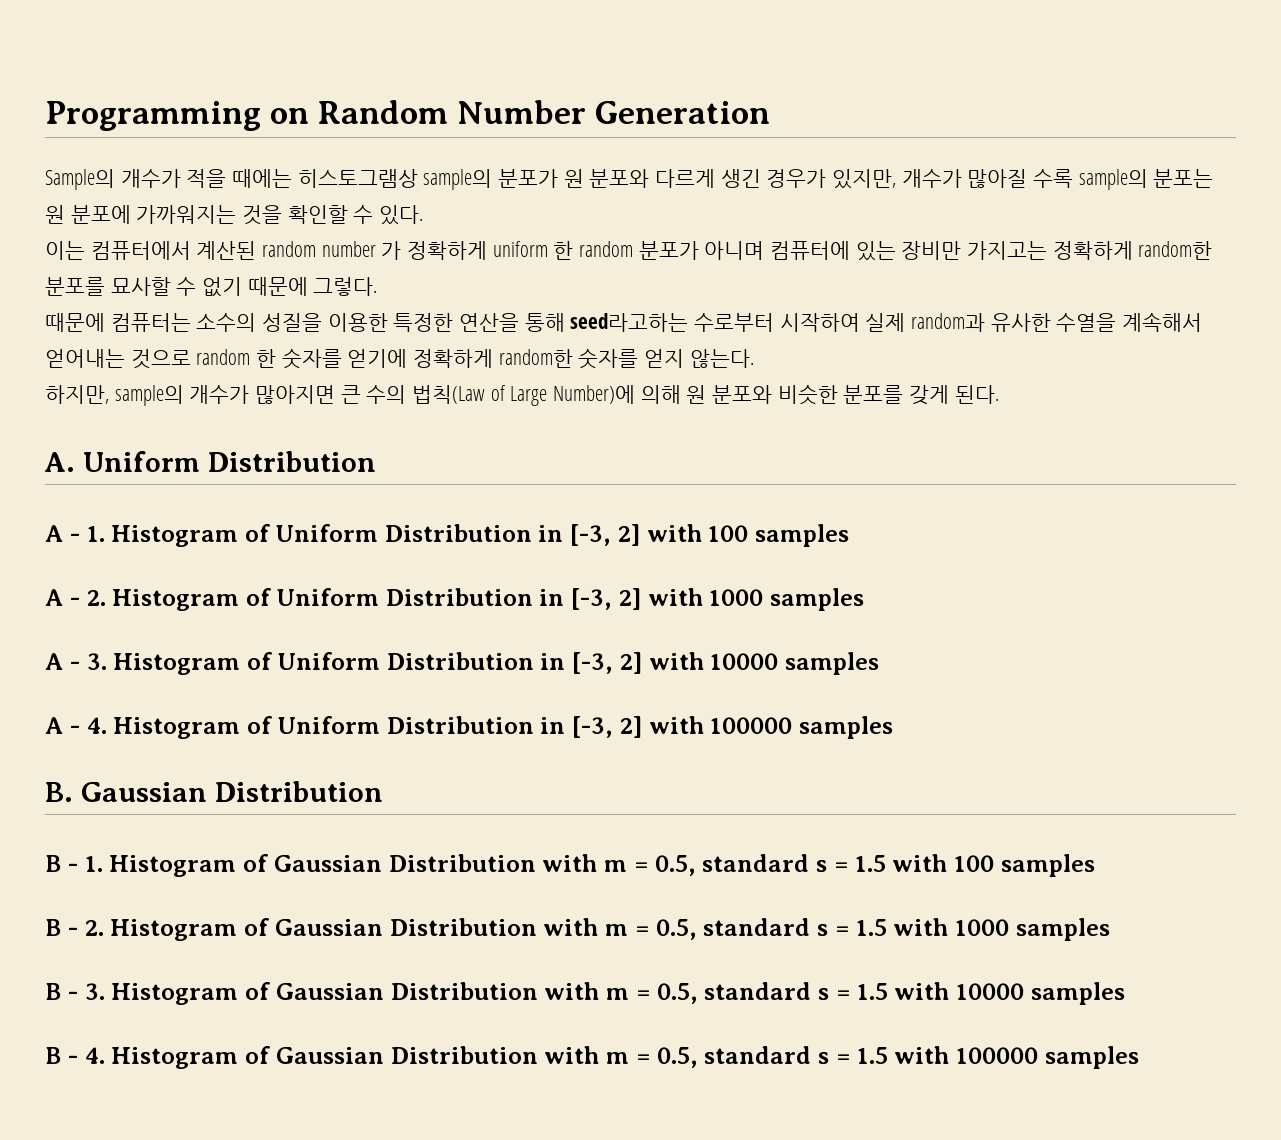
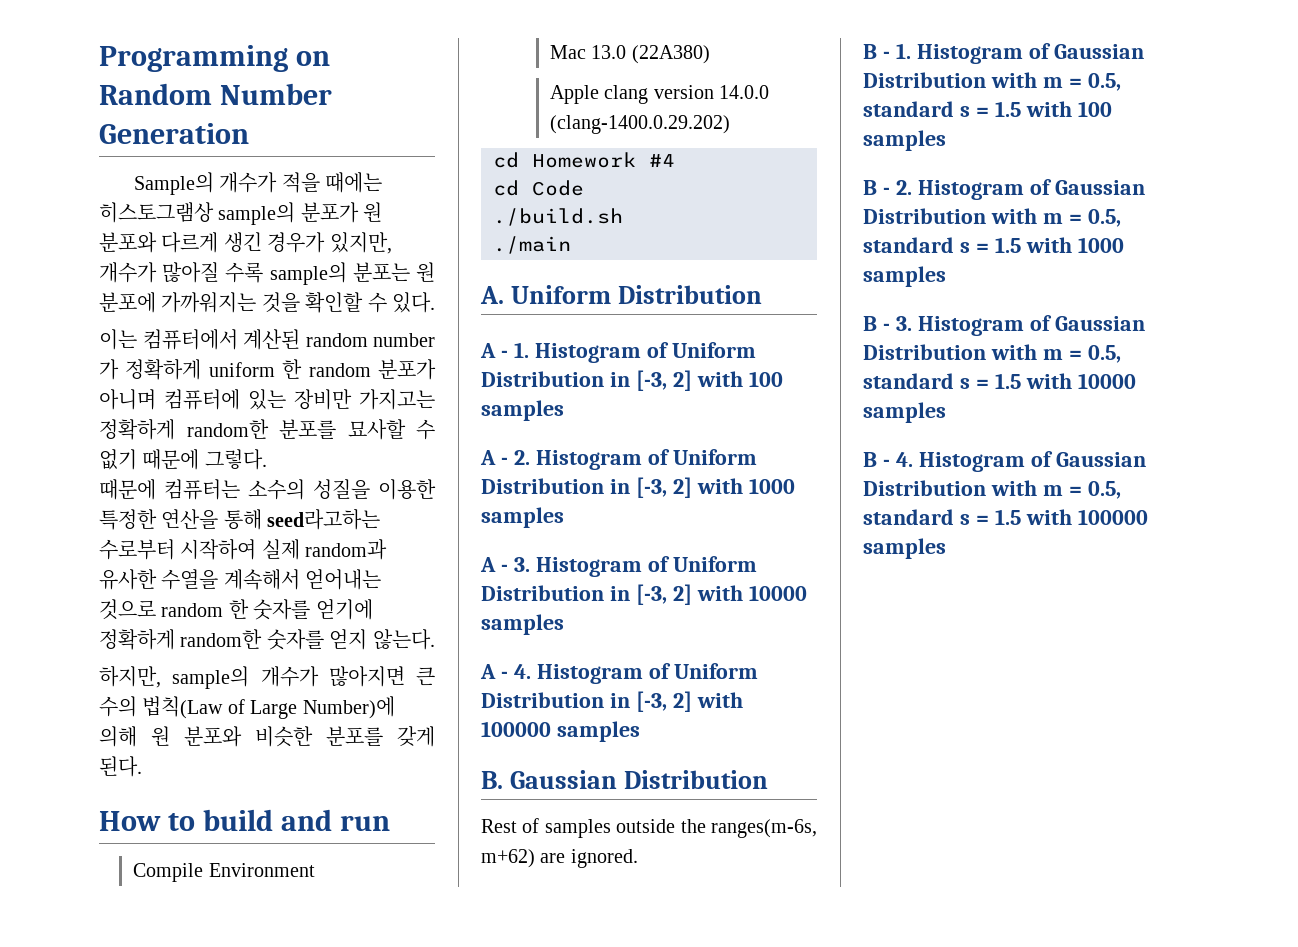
+ How to build and run
+ Compile Environment
+ Mac 13.0 (22A380)
+ Apple clang version 14.0.0 (clang-1400.0.29.202)
+ cd Homework #4
+ cd Code
+ ./build.sh
+ ./main
+ Rest of samples outside the ranges(m-6s, m+62) are ignored.

